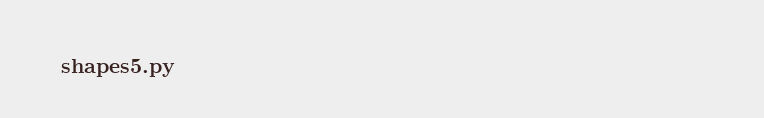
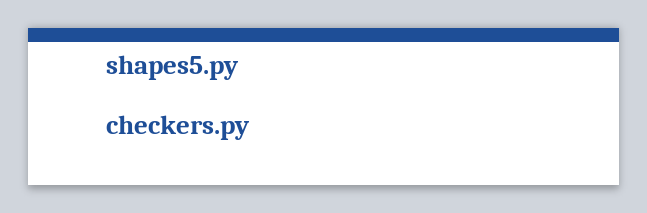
+ checkers.py

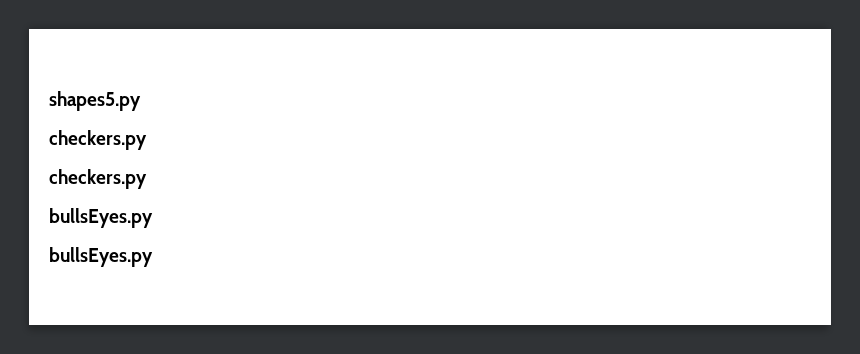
  shapes5.py
  checkers.py
+ checkers.py
+ bullsEyes.py
+ bullsEyes.py

